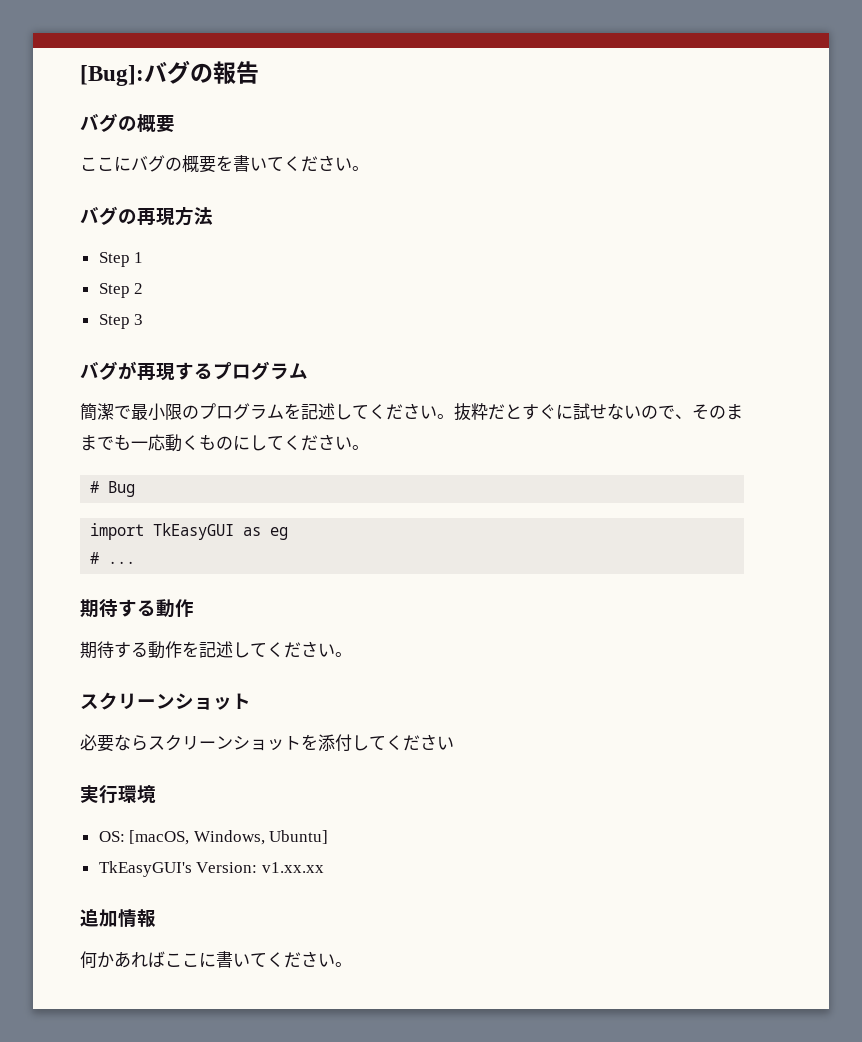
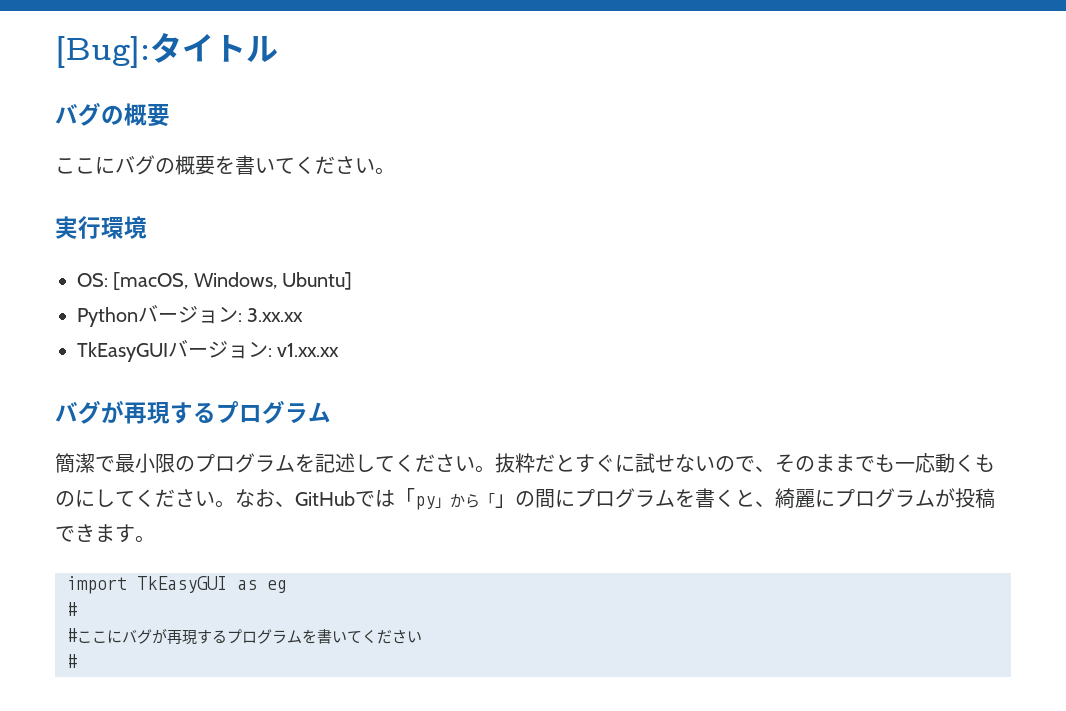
- [Bug]:バグの報告
+ [Bug]:タイトル
- バグの再現方法
- Step 1
- Step 2
- Step 3
+ 実行環境
+ OS: [macOS, Windows, Ubuntu]
+ Pythonバージョン: 3.xx.xx
+ TkEasyGUIバージョン: v1.xx.xx
- 抜粋だとすぐに試せないので、そのままでも一応動くものにしてください。
- # Bug
+ 抜粋だとすぐに試せないので、そのままでも一応動くものにしてください。なお、GitHubでは「py」から「」の間にプログラムを書くと、綺麗にプログラムが投稿できます。
  import TkEasyGUI as eg
- # ...
- 期待する動作
- 期待する動作を記述してください。
- スクリーンショット
- 必要ならスクリーンショットを添付してください
- 実行環境
- OS: [macOS, Windows, Ubuntu]
- TkEasyGUI's Version: v1.xx.xx
- 追加情報
- 何かあればここに書いてください。
+ #
+ #ここにバグが再現するプログラムを書いてください
+ #

